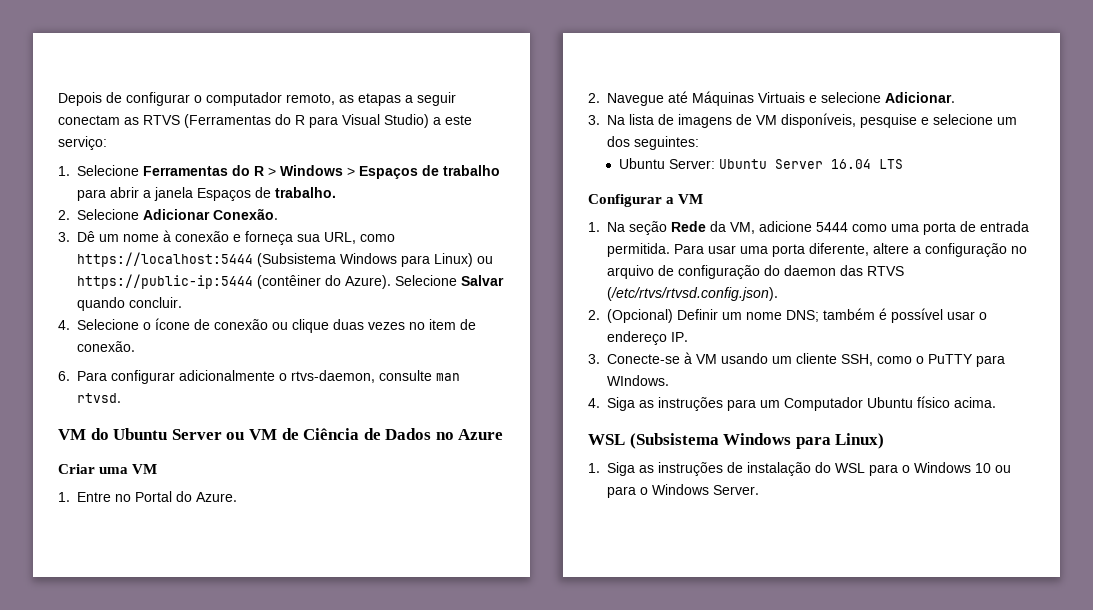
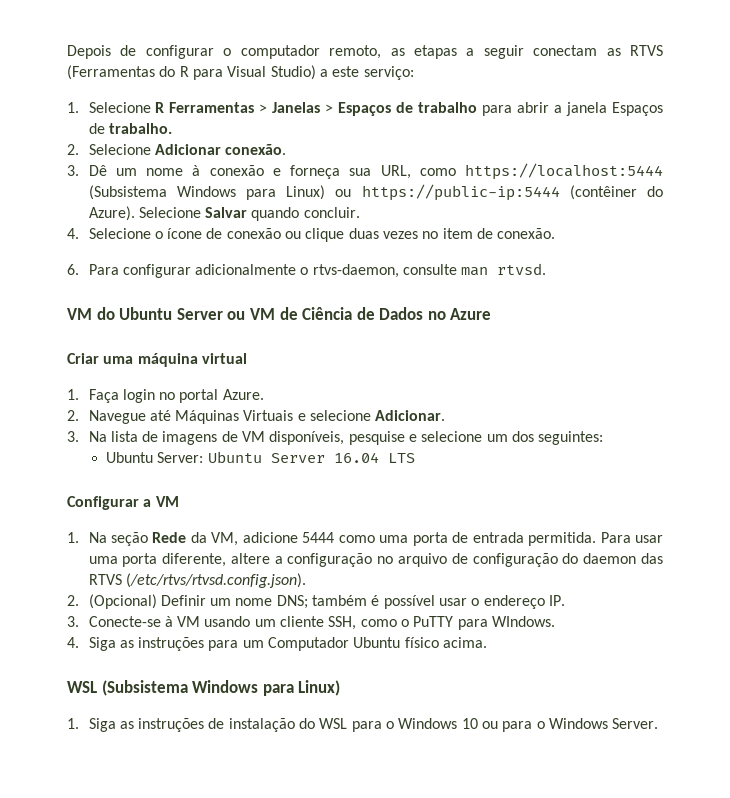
- 1. Selecione Ferramentas do R > Windows > Espaços de trabalho para abrir a janela Espaços de trabalho.
+ 1. Selecione R Ferramentas > Janelas > Espaços de trabalho para abrir a janela Espaços de trabalho.
- 2. Selecione Adicionar Conexão.
+ 2. Selecione Adicionar conexão.
- Criar uma VM
- 1. Entre no Portal do Azure.
+ Criar uma máquina virtual
+ 1. Faça login no portal Azure.

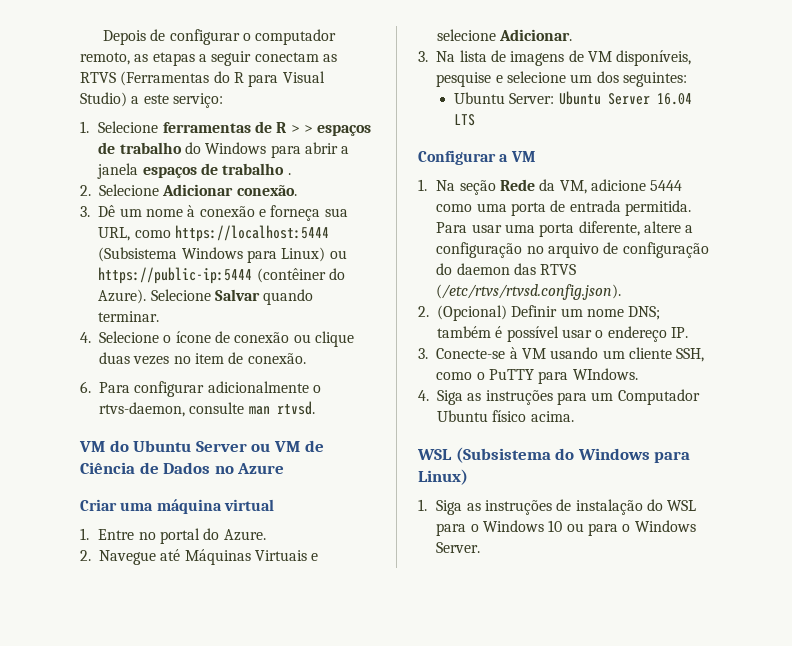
- 1. Selecione R Ferramentas > Janelas > Espaços de trabalho para abrir a janela Espaços de trabalho.
+ 1. Selecione ferramentas de R > > espaços de trabalho do Windows para abrir a janela espaços de trabalho .
- Selecione Salvar quando concluir.
+ Selecione Salvar quando terminar.
- 1. Faça login no portal Azure.
+ 1. Entre no portal do Azure.
- WSL (Subsistema Windows para Linux)
+ WSL (Subsistema do Windows para Linux)

